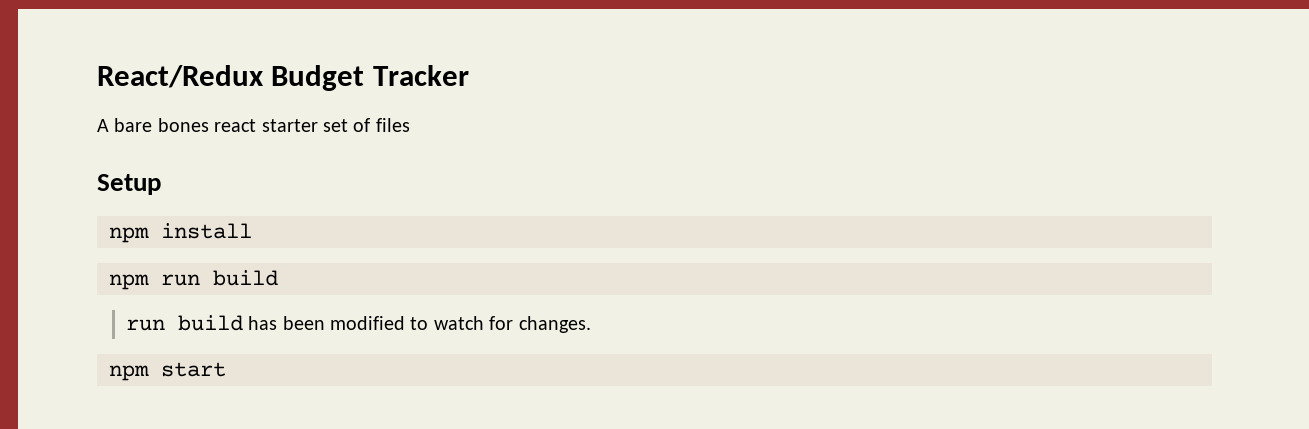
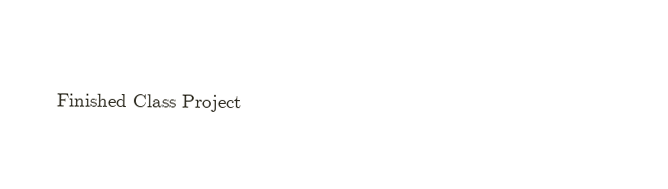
- React/Redux Budget Tracker
- A bare bones react starter set of files
- Setup
- npm install
- npm run build
- run build has been modified to watch for changes.
- npm start
+ Finished Class Project

